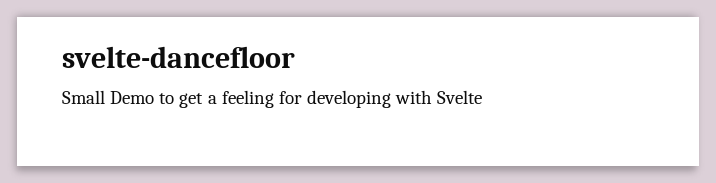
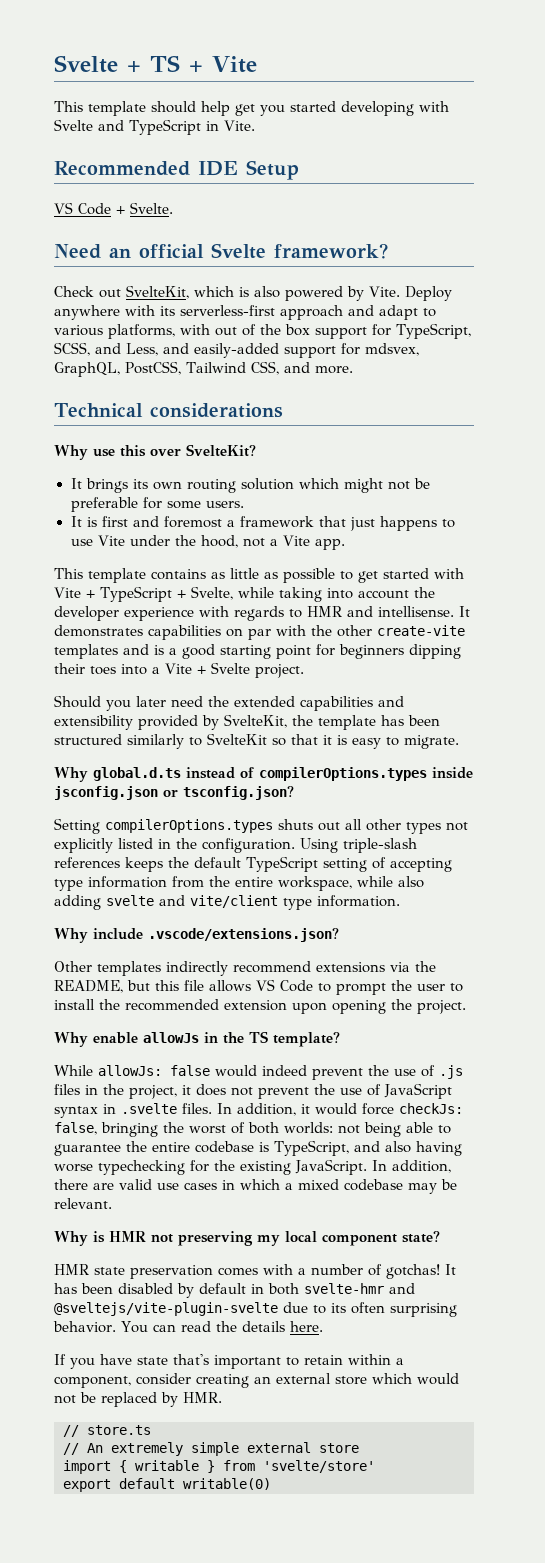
- svelte-dancefloor
- Small Demo to get a feeling for developing with Svelte
+ Svelte + TS + Vite
+ This template should help get you started developing with Svelte and TypeScript in Vite.
+ Recommended IDE Setup
+ VS Code + Svelte.
+ Need an official Svelte framework?
+ Check out SvelteKit, which is also powered by Vite. Deploy anywhere with its serverless-first approach and adapt to various platforms, with out of the box support for TypeScript, SCSS, and Less, and easily-added support for mdsvex, GraphQL, PostCSS, Tailwind CSS, and more.
+ Technical considerations
+ Why use this over SvelteKit?
+ It brings its own routing solution which might not be preferable for some users.
+ It is first and foremost a framework that just happens to use Vite under the hood, not a Vite app.
+ This template contains as little as possible to get started with Vite + TypeScript + Svelte, while taking into account the developer experience with regards to HMR and intellisense. It demonstrates capabilities on par with the other create-vite templates and is a good starting point for beginners dipping their toes into a Vite + Svelte project.
+ Should you later need the extended capabilities and extensibility provided by SvelteKit, the template has been structured similarly to SvelteKit so that it is easy to migrate.
+ Why global.d.ts instead of compilerOptions.types inside jsconfig.json or tsconfig.json?
+ Setting compilerOptions.types shuts out all other types not explicitly listed in the configuration. Using triple-slash references keeps the default TypeScript setting of accepting type information from the entire workspace, while also adding svelte and vite/client type information.
+ Why include .vscode/extensions.json?
+ Other templates indirectly recommend extensions via the README, but this file allows VS Code to prompt the user to install the recommended extension upon opening the project.
+ Why enable allowJs in the TS template?
+ While allowJs: false would indeed prevent the use of .js files in the project, it does not prevent the use of JavaScript syntax in .svelte files. In addition, it would force checkJs: false, bringing the worst of both worlds: not being able to guarantee the entire codebase is TypeScript, and also having worse typechecking for the existing JavaScript. In addition, there are valid use cases in which a mixed codebase may be relevant.
+ Why is HMR not preserving my local component state?
+ HMR state preservation comes with a number of gotchas! It has been disabled by default in both svelte-hmr and @sveltejs/vite-plugin-svelte due to its often surprising behavior. You can read the details here.
+ If you have state that's important to retain within a component, consider creating an external store which would not be replaced by HMR.
+ // store.ts
+ // An extremely simple external store
+ import { writable } from 'svelte/store'
+ export default writable(0)

